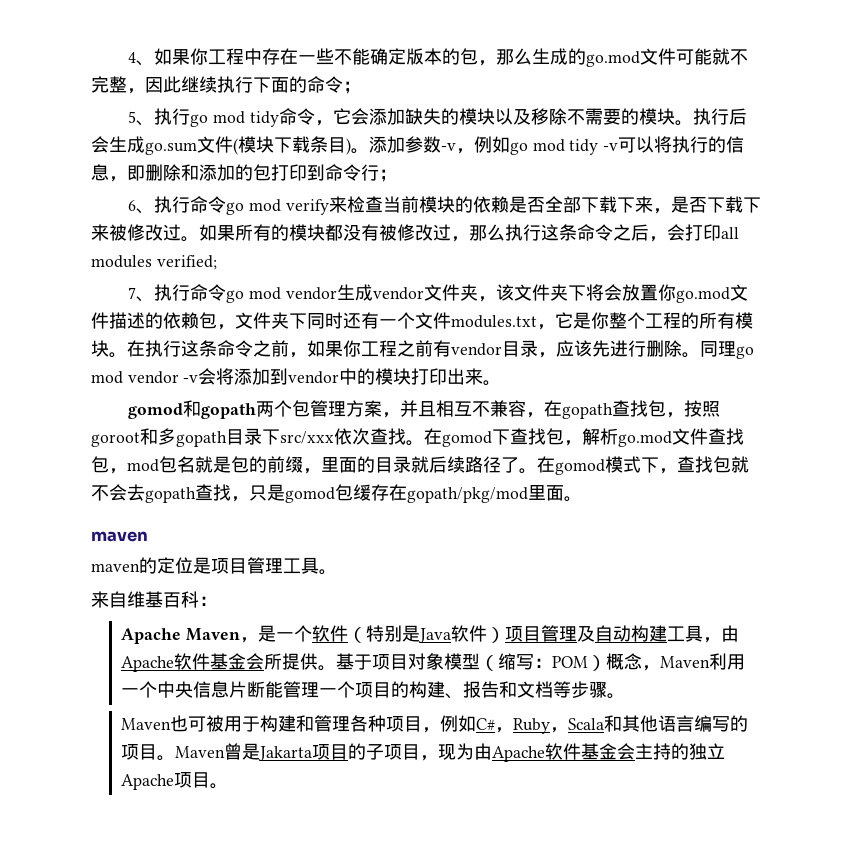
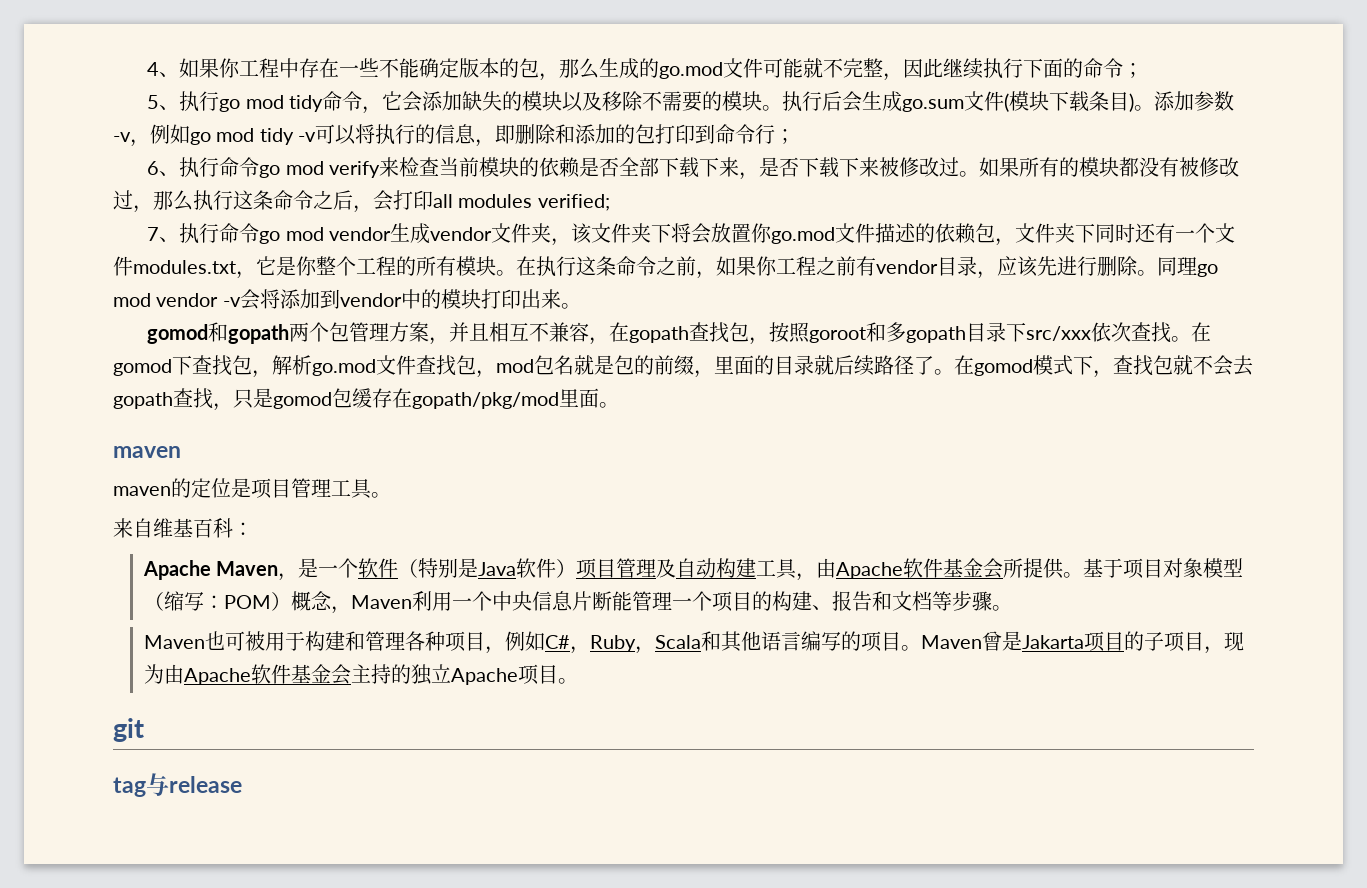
+ git
+ tag与release

